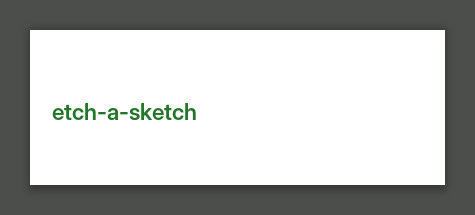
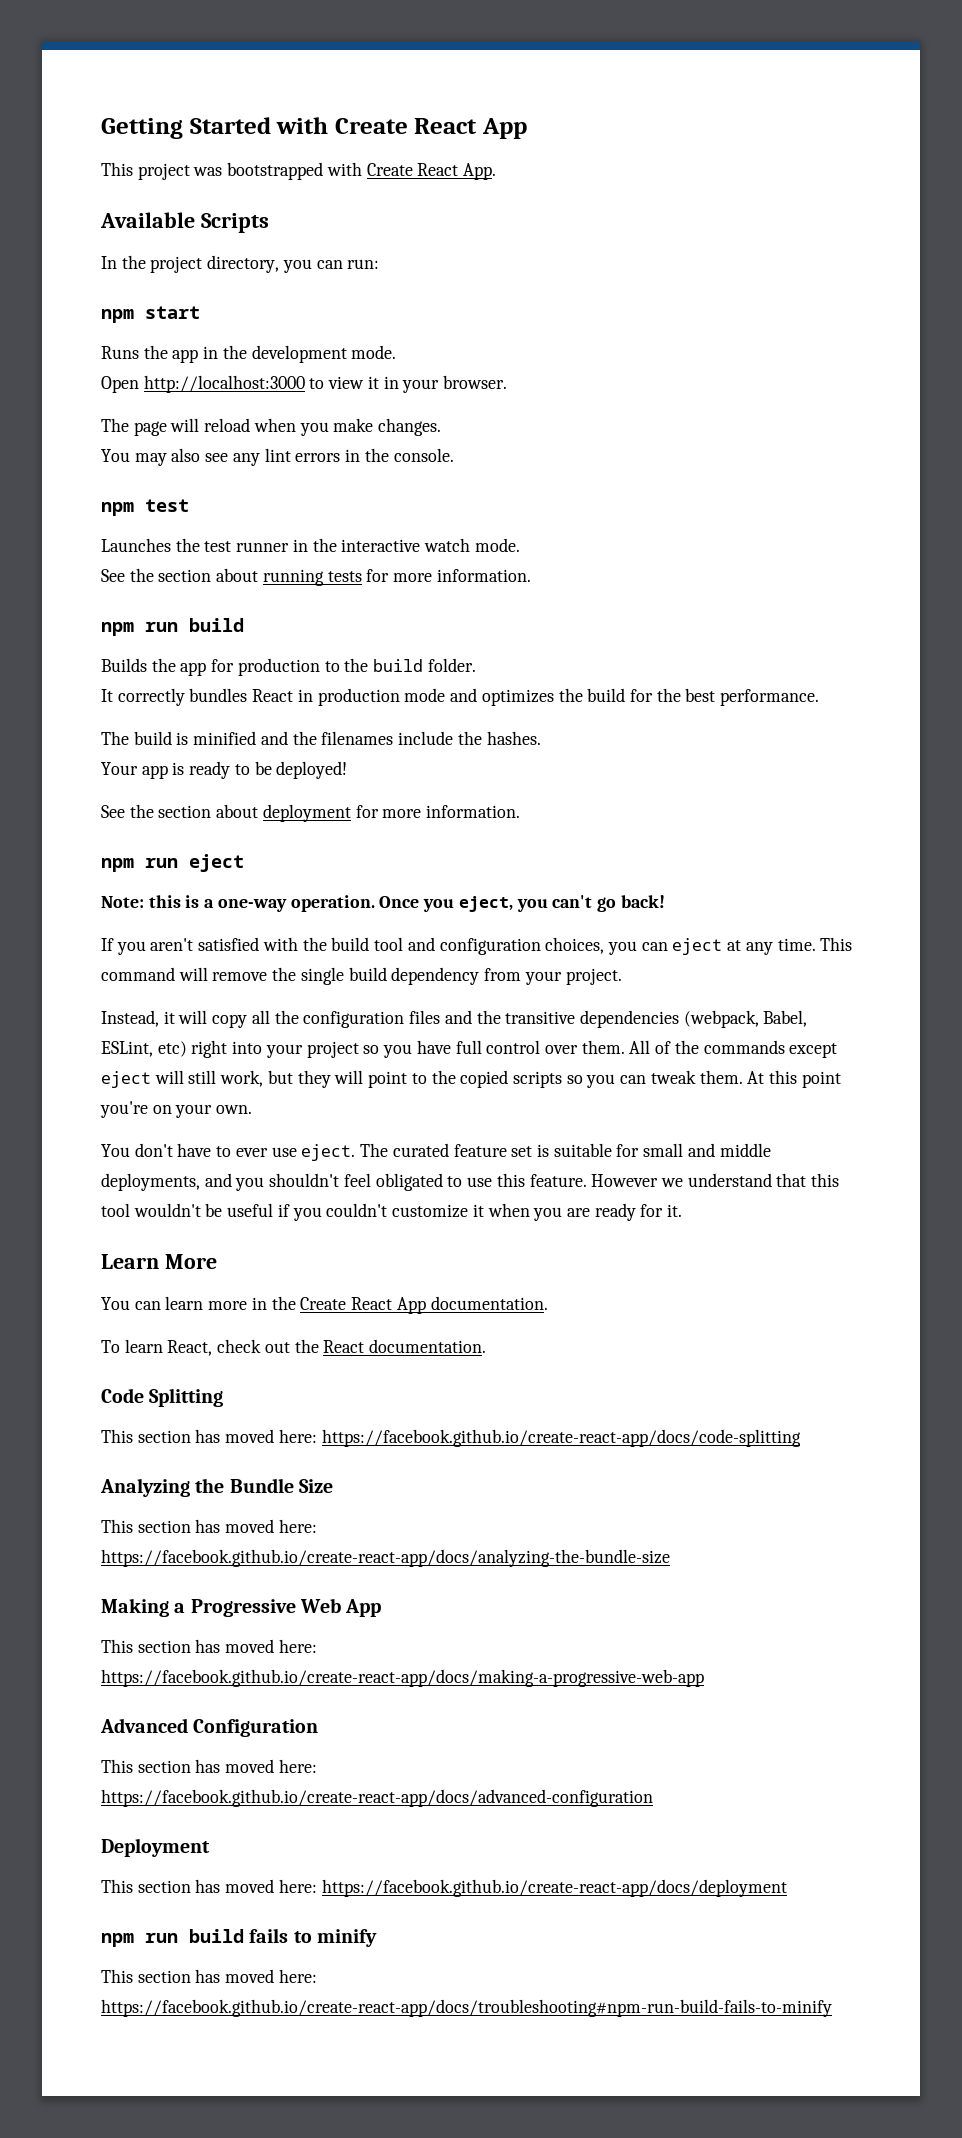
- etch-a-sketch
+ Getting Started with Create React App
+ This project was bootstrapped with Create React App.
+ Available Scripts
+ In the project directory, you can run:
+ npm start
+ Runs the app in the development mode.
+ Open http://localhost:3000 to view it in your browser.
+ The page will reload when you make changes.
+ You may also see any lint errors in the console.
+ npm test
+ Launches the test runner in the interactive watch mode.
+ See the section about running tests for more information.
+ npm run build
+ Builds the app for production to the build folder.
+ It correctly bundles React in production mode and optimizes the build for the best performance.
+ The build is minified and the filenames include the hashes.
+ Your app is ready to be deployed!
+ See the section about deployment for more information.
+ npm run eject
+ Note: this is a one-way operation. Once you eject, you can't go back!
+ If you aren't satisfied with the build tool and configuration choices, you can eject at any time. This command will remove the single build dependency from your project.
+ Instead, it will copy all the configuration files and the transitive dependencies (webpack, Babel, ESLint, etc) right into your project so you have full control over them. All of the commands except eject will still work, but they will point to the copied scripts so you can tweak them. At this point you're on your own.
+ You don't have to ever use eject. The curated feature set is suitable for small and middle deployments, and you shouldn't feel obligated to use this feature. However we understand that this tool wouldn't be useful if you couldn't customize it when you are ready for it.
+ Learn More
+ You can learn more in the Create React App documentation.
+ To learn React, check out the React documentation.
+ Code Splitting
+ This section has moved here: https://facebook.github.io/create-react-app/docs/code-splitting
+ Analyzing the Bundle Size
+ This section has moved here: https://facebook.github.io/create-react-app/docs/analyzing-the-bundle-size
+ Making a Progressive Web App
+ This section has moved here: https://facebook.github.io/create-react-app/docs/making-a-progressive-web-app
+ Advanced Configuration
+ This section has moved here: https://facebook.github.io/create-react-app/docs/advanced-configuration
+ Deployment
+ This section has moved here: https://facebook.github.io/create-react-app/docs/deployment
+ npm run build fails to minify
+ This section has moved here: https://facebook.github.io/create-react-app/docs/troubleshooting#npm-run-build-fails-to-minify

